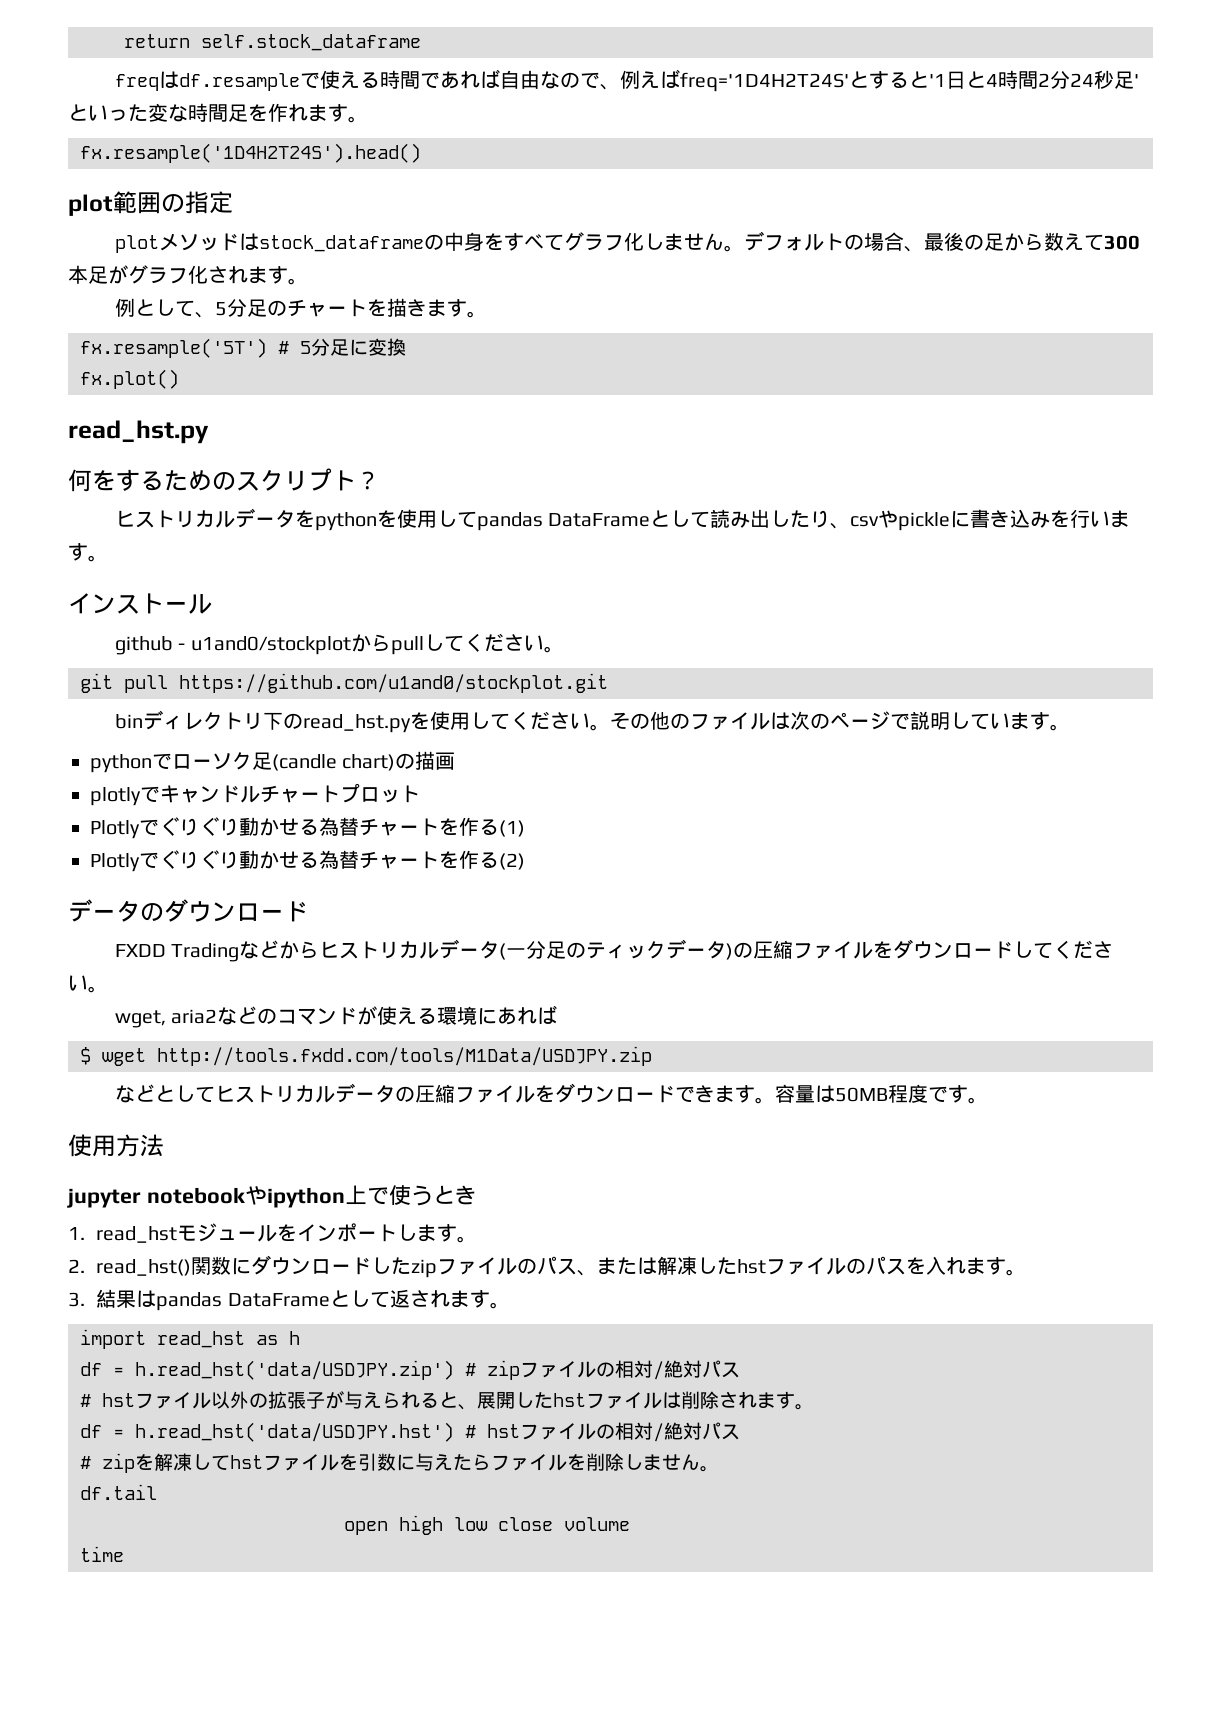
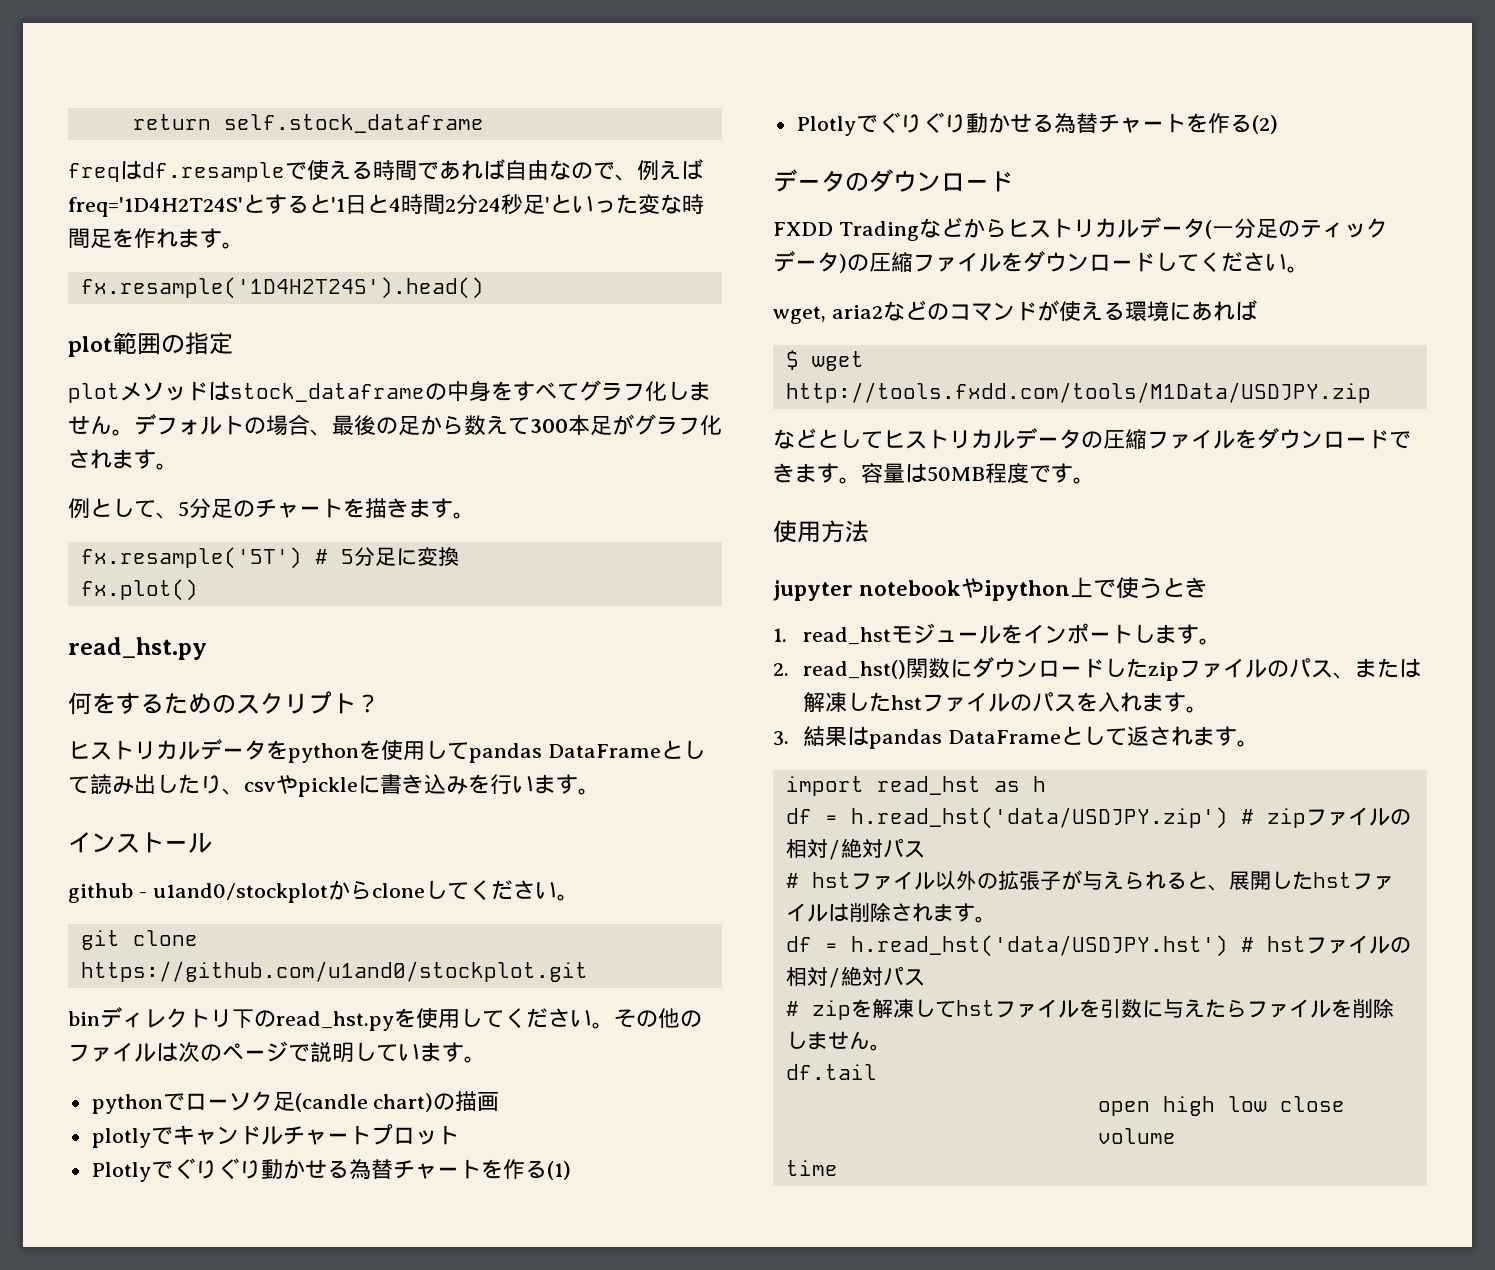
- github - u1and0/stockplotからpullしてください。
+ github - u1and0/stockplotからcloneしてください。
- git pull https://github.com/u1and0/stockplot.git
+ git clone https://github.com/u1and0/stockplot.git

